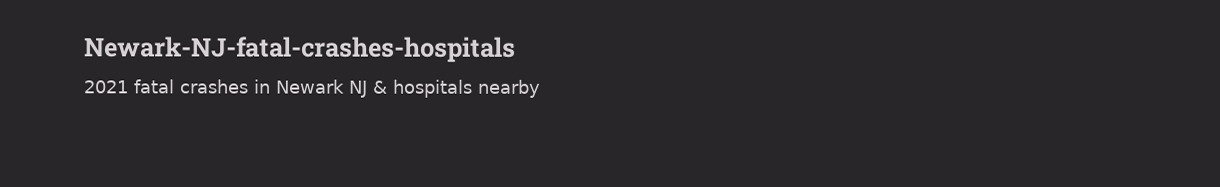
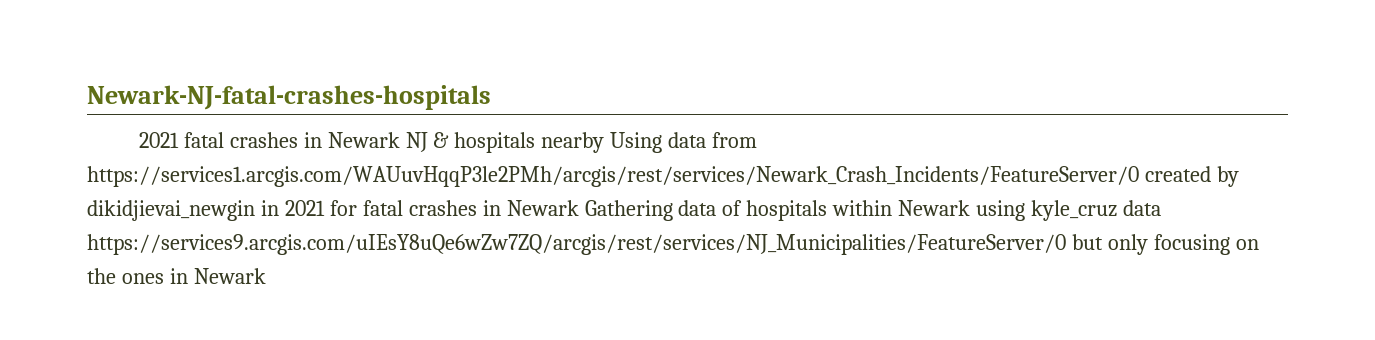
- 2021 fatal crashes in Newark NJ & hospitals nearby
+ 2021 fatal crashes in Newark NJ & hospitals nearby Using data from https://services1.arcgis.com/WAUuvHqqP3le2PMh/arcgis/rest/services/Newark_Crash_Incidents/FeatureServer/0 created by dikidjievai_newgin in 2021 for fatal crashes in Newark Gathering data of hospitals within Newark using kyle_cruz data https://services9.arcgis.com/uIEsY8uQe6wZw7ZQ/arcgis/rest/services/NJ_Municipalities/FeatureServer/0 but only focusing on the ones in Newark

